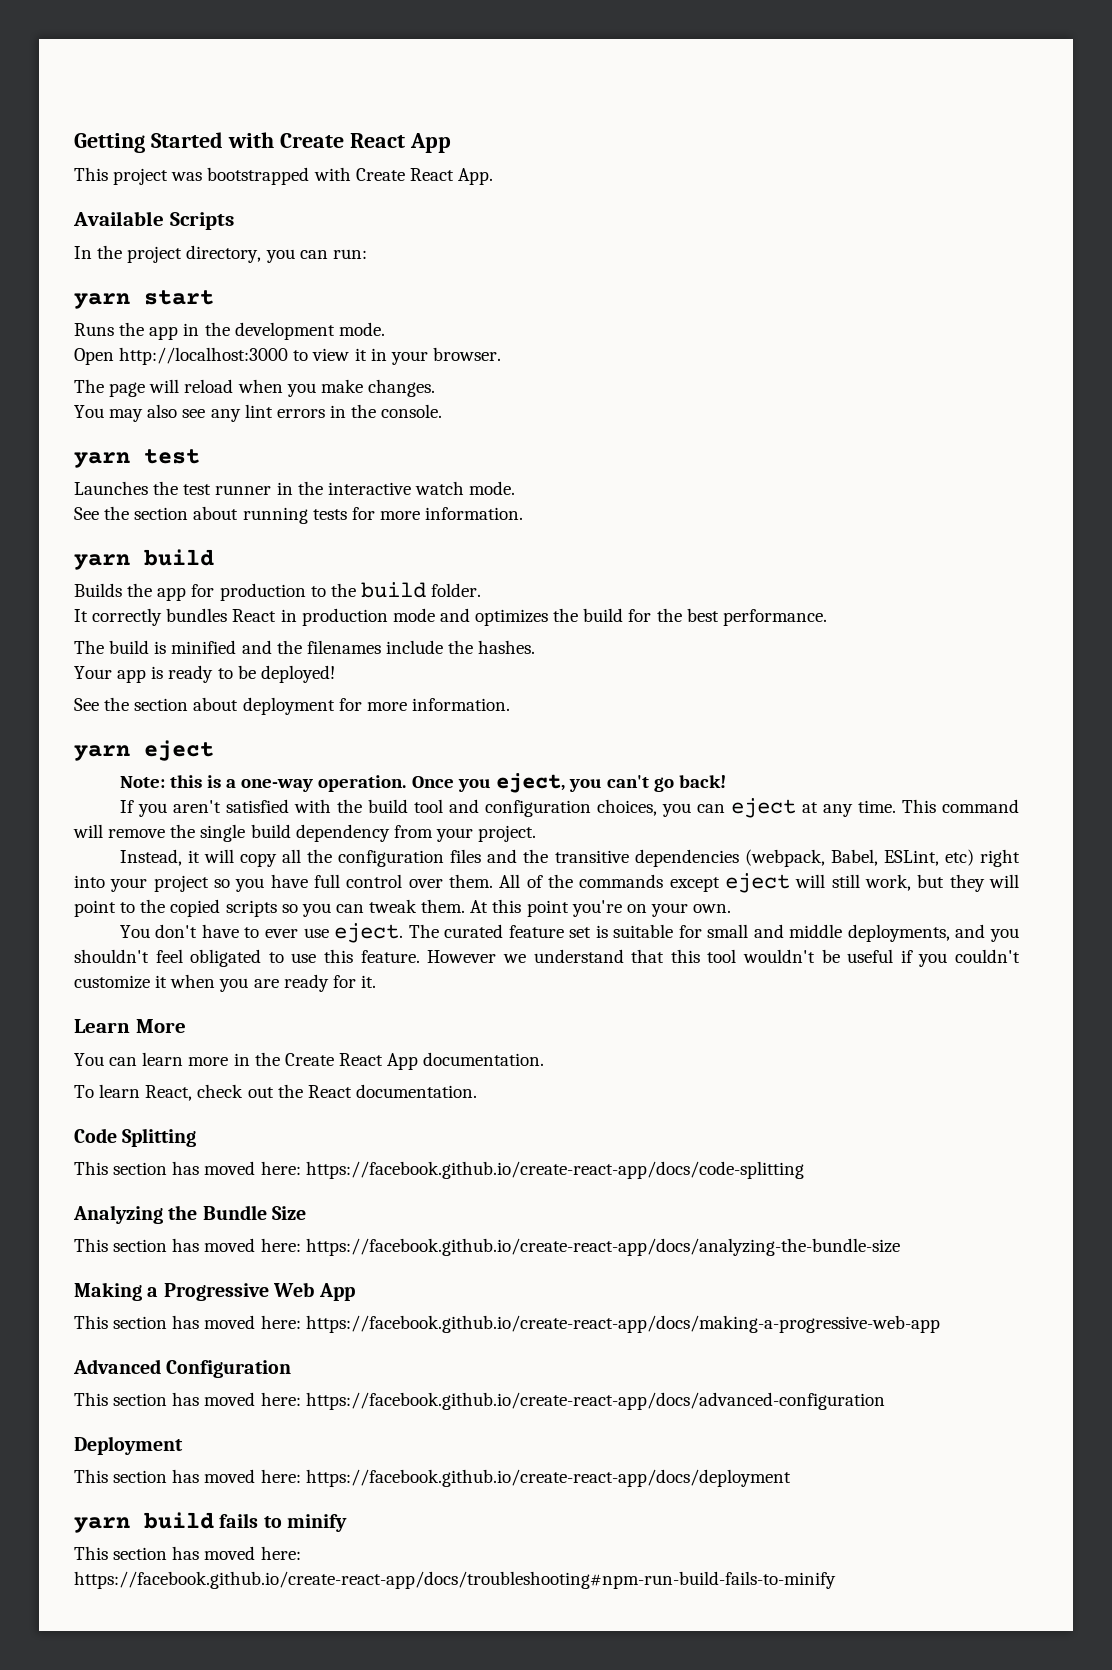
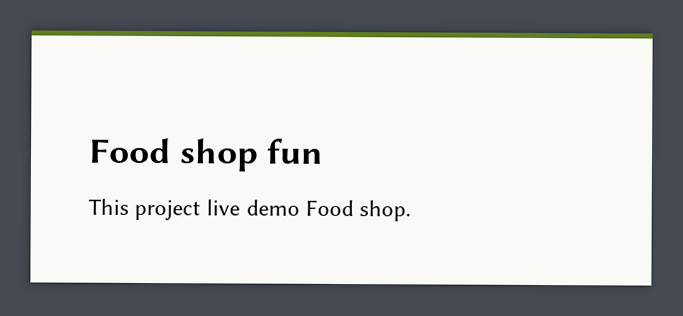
- Getting Started with Create React App
- This project was bootstrapped with Create React App.
- Available Scripts
- In the project directory, you can run:
- yarn start
- Runs the app in the development mode.
- Open http://localhost:3000 to view it in your browser.
- The page will reload when you make changes.
- You may also see any lint errors in the console.
- yarn test
- Launches the test runner in the interactive watch mode.
- See the section about running tests for more information.
- yarn build
- Builds the app for production to the build folder.
- It correctly bundles React in production mode and optimizes the build for the best performance.
- The build is minified and the filenames include the hashes.
- Your app is ready to be deployed!
- See the section about deployment for more information.
- yarn eject
- Note: this is a one-way operation. Once you eject, you can't go back!
- If you aren't satisfied with the build tool and configuration choices, you can eject at any time. This command will remove the single build dependency from your project.
- Instead, it will copy all the configuration files and the transitive dependencies (webpack, Babel, ESLint, etc) right into your project so you have full control over them. All of the commands except eject will still work, but they will point to the copied scripts so you can tweak them. At this point you're on your own.
- You don't have to ever use eject. The curated feature set is suitable for small and middle deployments, and you shouldn't feel obligated to use this feature. However we understand that this tool wouldn't be useful if you couldn't customize it when you are ready for it.
- Learn More
- You can learn more in the Create React App documentation.
- To learn React, check out the React documentation.
- Code Splitting
- This section has moved here: https://facebook.github.io/create-react-app/docs/code-splitting
- Analyzing the Bundle Size
- This section has moved here: https://facebook.github.io/create-react-app/docs/analyzing-the-bundle-size
- Making a Progressive Web App
- This section has moved here: https://facebook.github.io/create-react-app/docs/making-a-progressive-web-app
- Advanced Configuration
- This section has moved here: https://facebook.github.io/create-react-app/docs/advanced-configuration
- Deployment
- This section has moved here: https://facebook.github.io/create-react-app/docs/deployment
- yarn build fails to minify
- This section has moved here: https://facebook.github.io/create-react-app/docs/troubleshooting#npm-run-build-fails-to-minify
+ Food shop fun
+ This project live demo Food shop.

